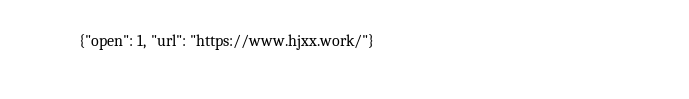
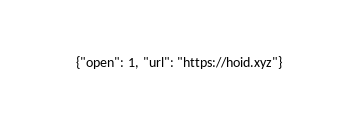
- {"open": 1, "url": "https://www.hjxx.work/"}
+ {"open": 1, "url": "https://hoid.xyz"}

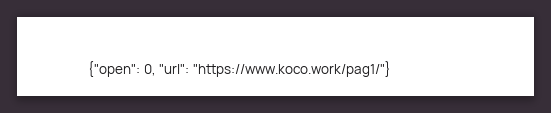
- {"open": 1, "url": "https://hoid.xyz"}
+ {"open": 0, "url": "https://www.koco.work/pag1/"}

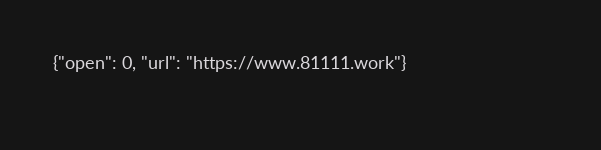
- {"open": 0, "url": "https://www.koco.work/pag1/"}
+ {"open": 0, "url": "https://www.81111.work"}

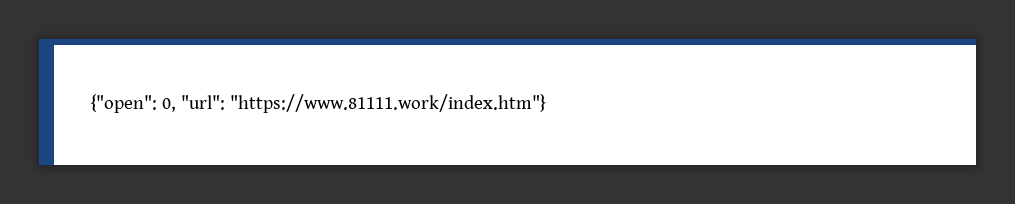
- {"open": 0, "url": "https://www.81111.work"}
+ {"open": 0, "url": "https://www.81111.work/index.htm"}

